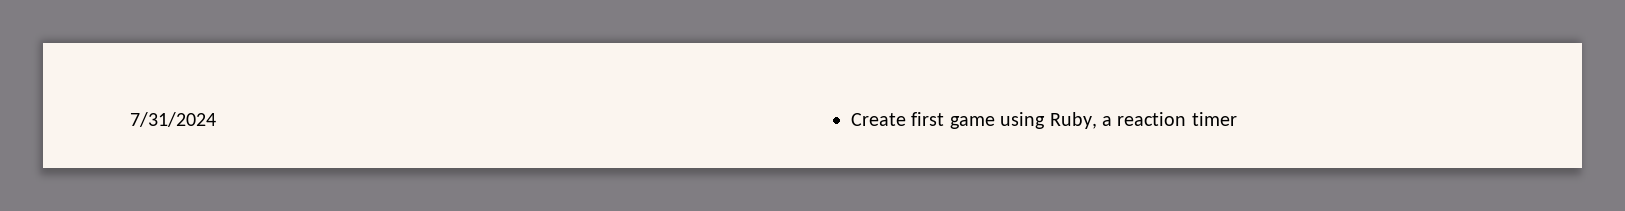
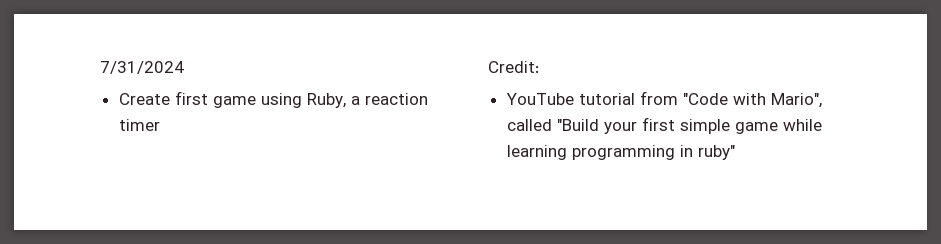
+ Credit:
+ YouTube tutorial from "Code with Mario", called "Build your first simple game while learning programming in ruby"

